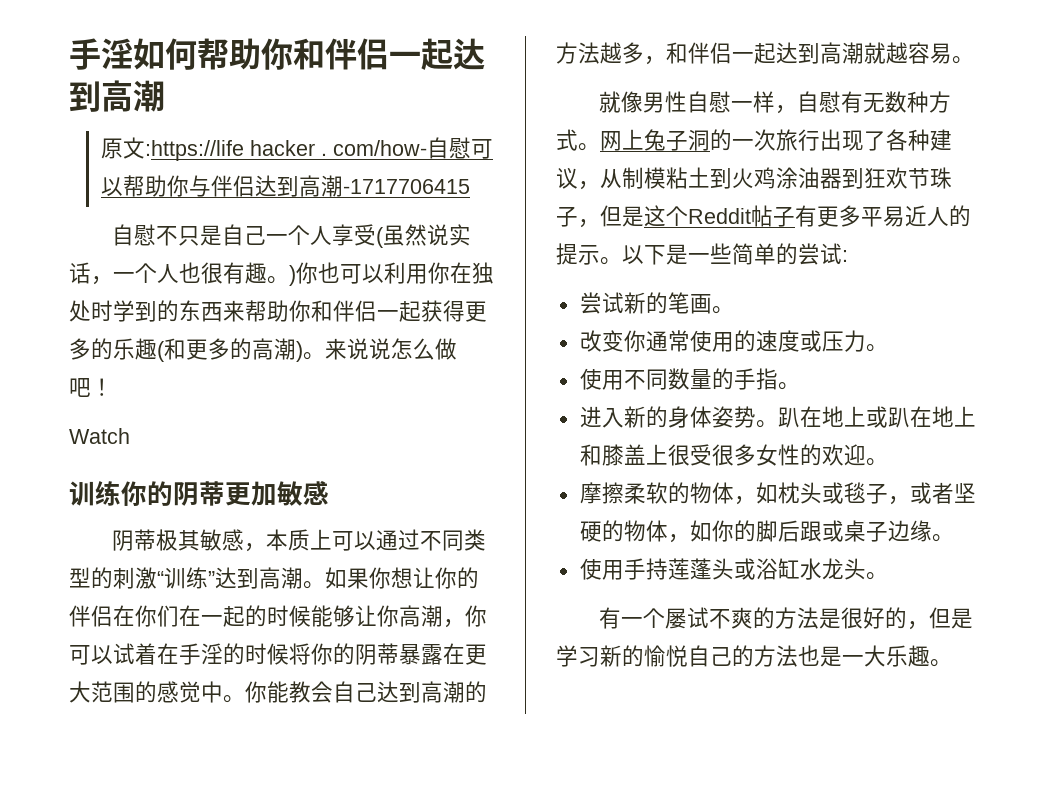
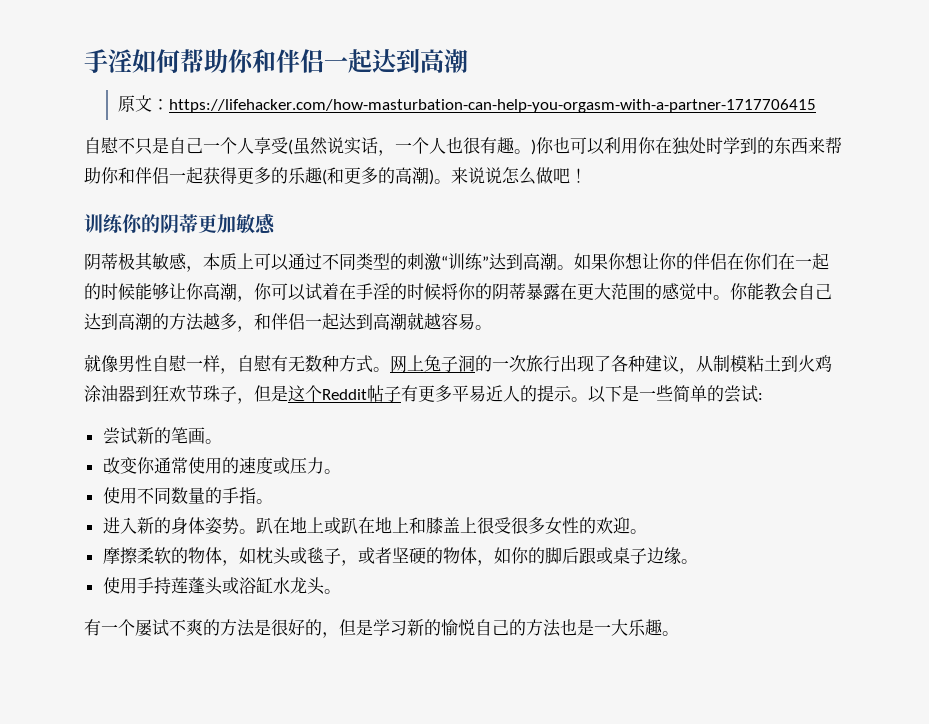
- 原文:https://life hacker . com/how-自慰可以帮助你与伴侣达到高潮-1717706415
+ 原文：https://lifehacker.com/how-masturbation-can-help-you-orgasm-with-a-partner-1717706415
- Watch

